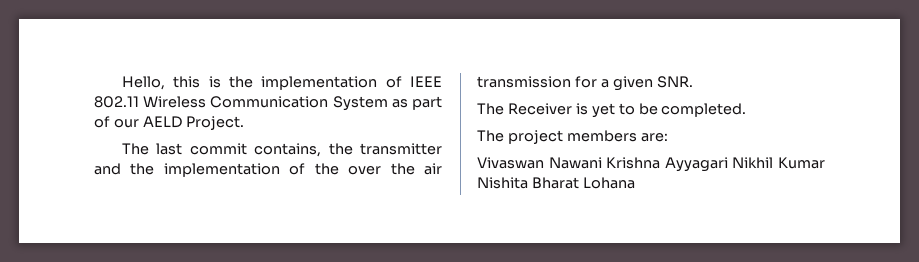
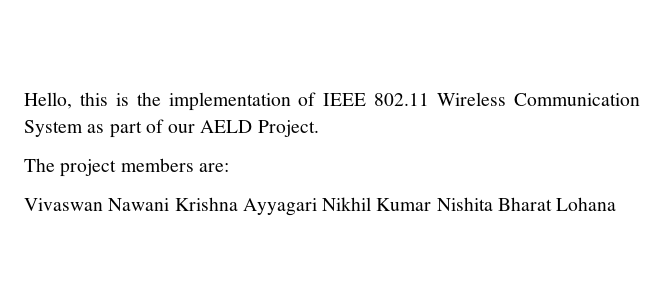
- The last commit contains, the transmitter and the implementation of the over the air transmission for a given SNR.
- The Receiver is yet to be completed.

